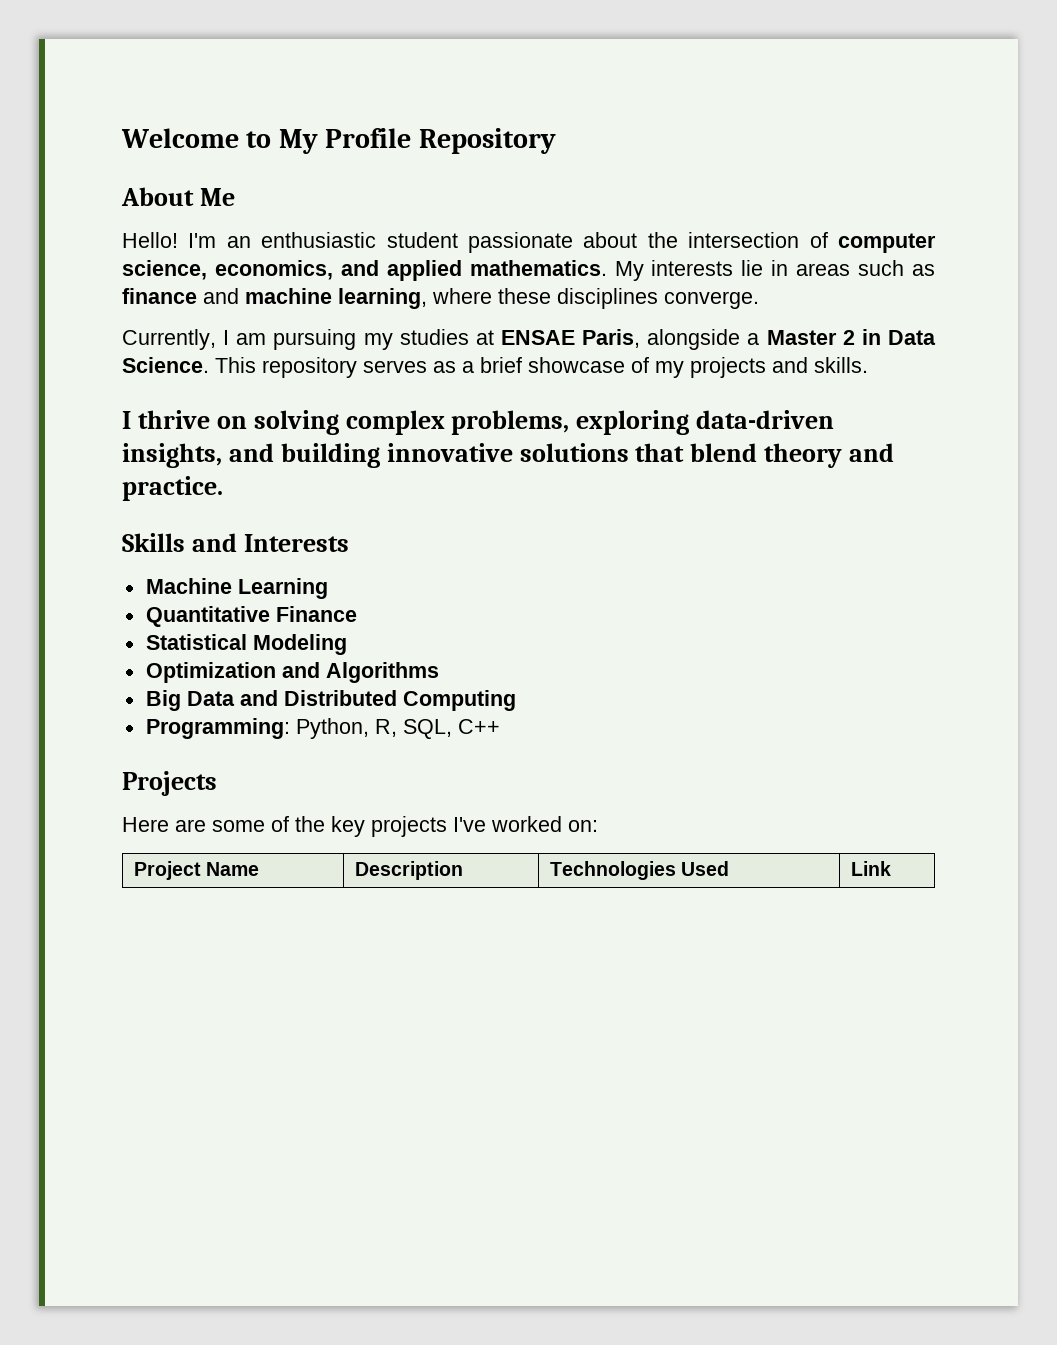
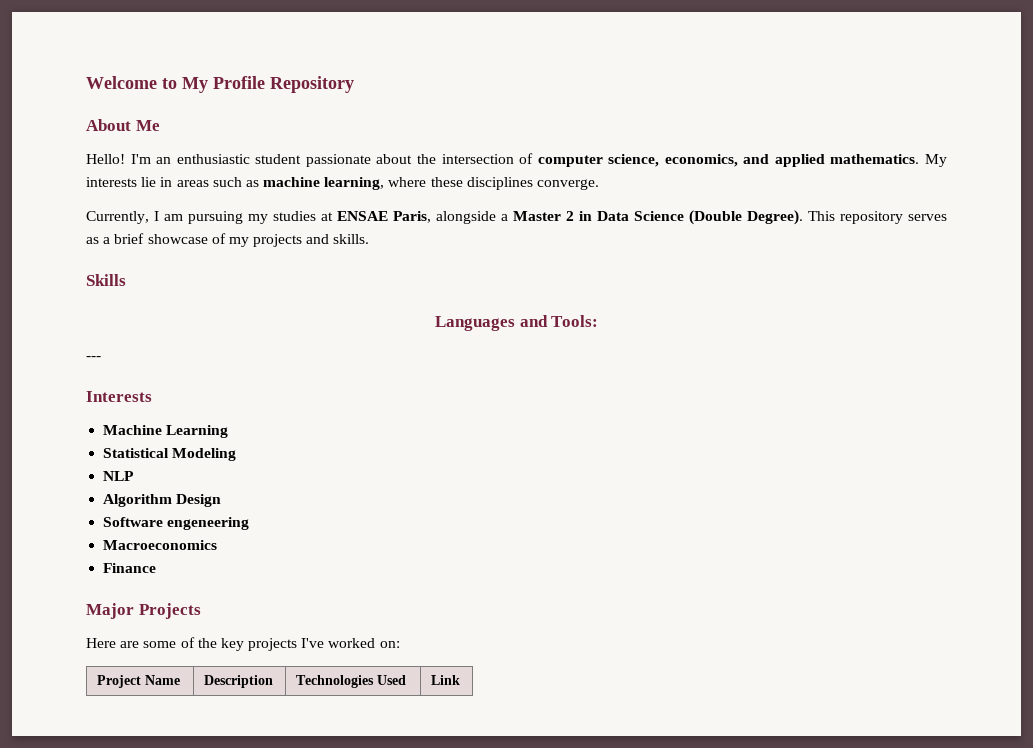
- My interests lie in areas such as finance and machine learning, where these disciplines converge.
+ My interests lie in areas such as machine learning, where these disciplines converge.
- Currently, I am pursuing my studies at ENSAE Paris, alongside a Master 2 in Data Science.
+ Currently, I am pursuing my studies at ENSAE Paris, alongside a Master 2 in Data Science (Double Degree).
- I thrive on solving complex problems, exploring data-driven insights, and building innovative solutions that blend theory and practice.
- Skills and Interests
+ Skills
+ Languages and Tools:
+ ---
+ Interests
- Quantitative Finance
- Optimization and Algorithms
- Big Data and Distributed Computing
- Programming: Python, R, SQL, C++
- Projects
+ NLP
+ Algorithm Design
+ Software engeneering
+ Macroeconomics
+ Finance
+ Major Projects

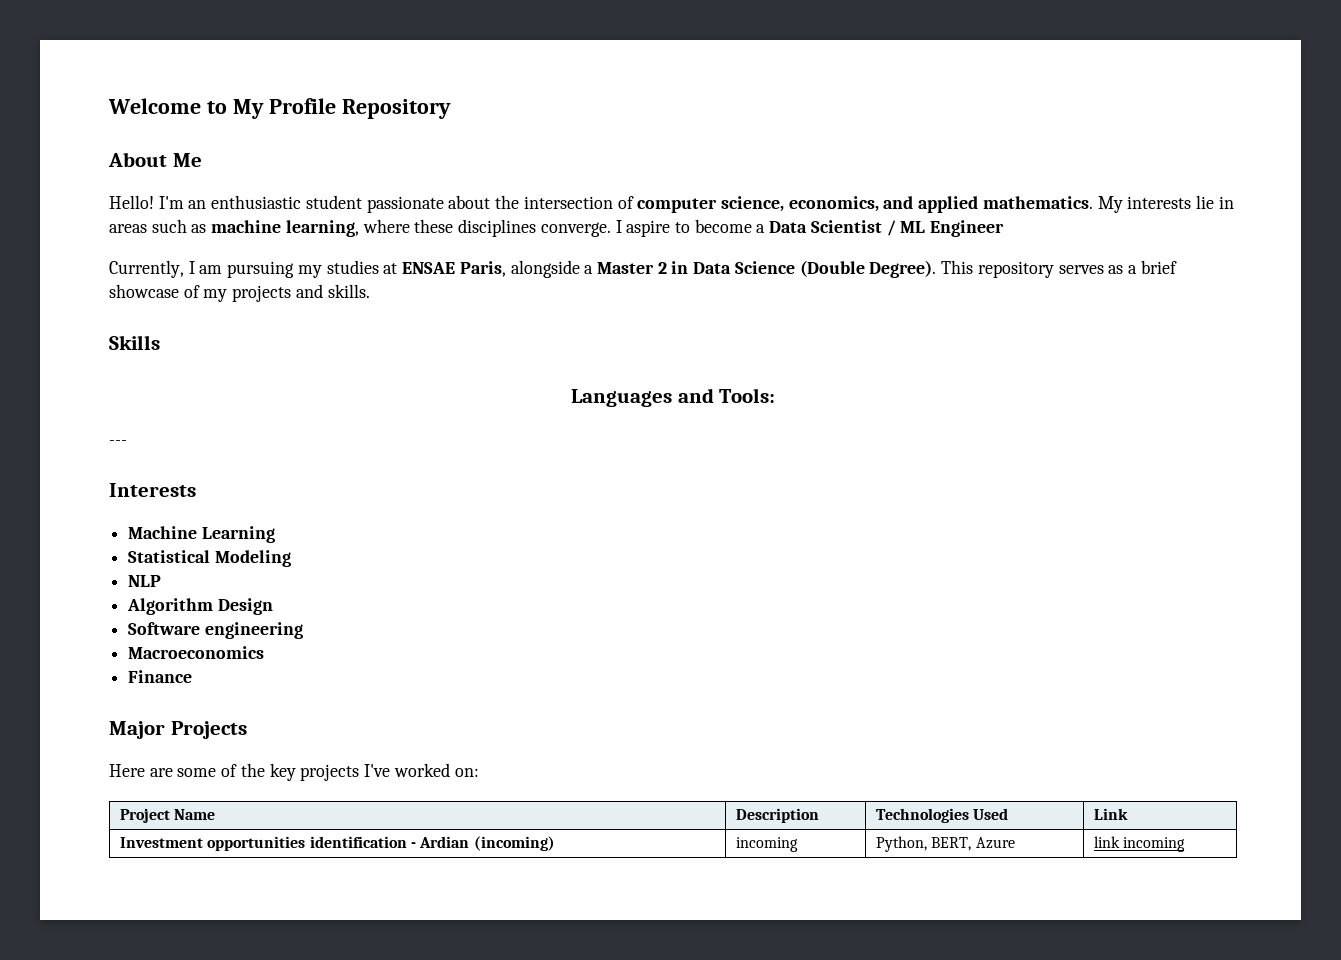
+ I aspire to become a Data Scientist / ML Engineer
- Software engeneering
+ Software engineering
+ Investment opportunities identification - Ardian (incoming) | incoming | Python, BERT, Azure | link incoming

